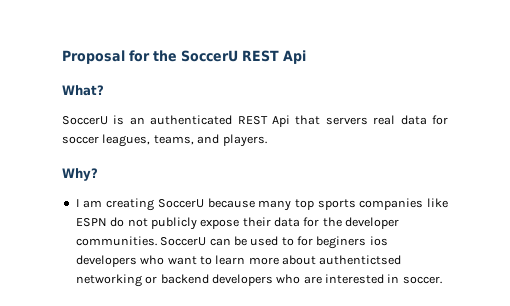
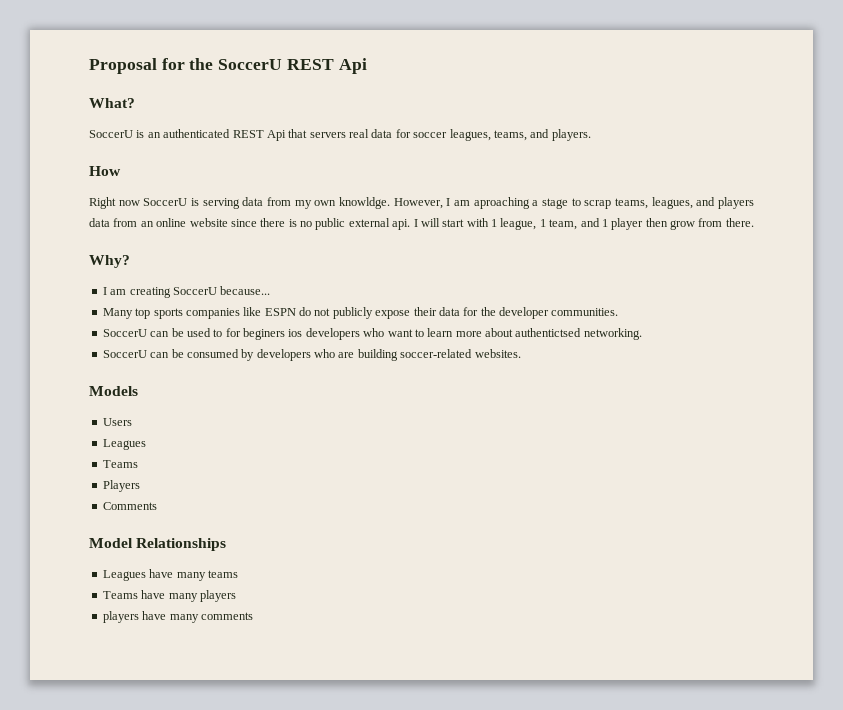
+ How
+ Right now SoccerU is serving data from my own knowldge. However, I am aproaching a stage to scrap teams, leagues, and players data from an online website since there is no public external api. I will start with 1 league, 1 team, and 1 player then grow from there.
- I am creating SoccerU because many top sports companies like ESPN do not publicly expose their data for the developer communities. SoccerU can be used to for beginers ios developers who want to learn more about authentictsed networking or backend developers who are interested in soccer.
+ I am creating SoccerU because...
+ Many top sports companies like ESPN do not publicly expose their data for the developer communities.
+ SoccerU can be used to for beginers ios developers who want to learn more about authentictsed networking.
+ SoccerU can be consumed by developers who are building soccer-related websites.
+ Models
+ Users
+ Leagues
+ Teams
+ Players
+ Comments
+ Model Relationships
+ Leagues have many teams
+ Teams have many players
+ players have many comments

